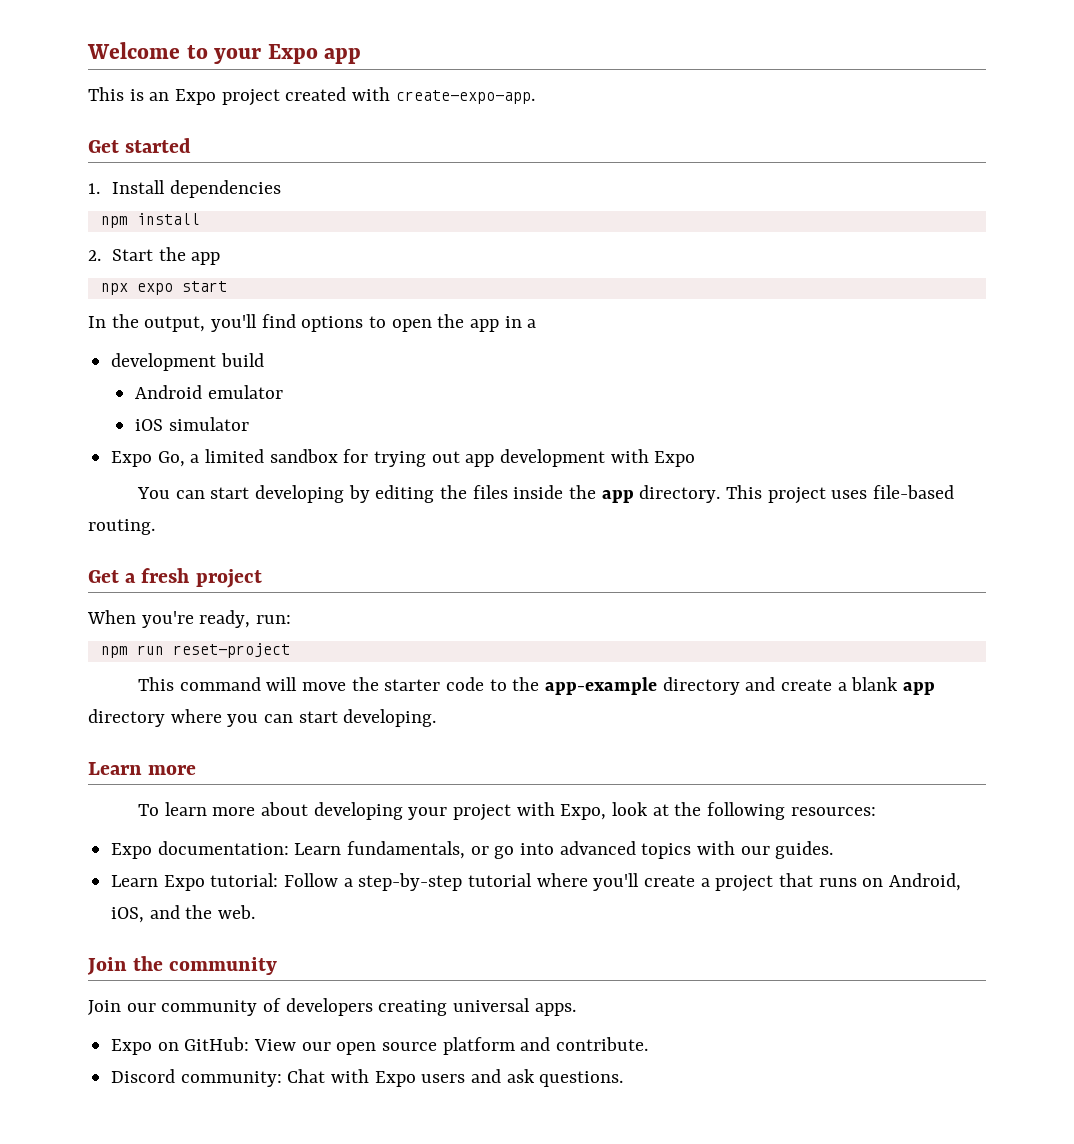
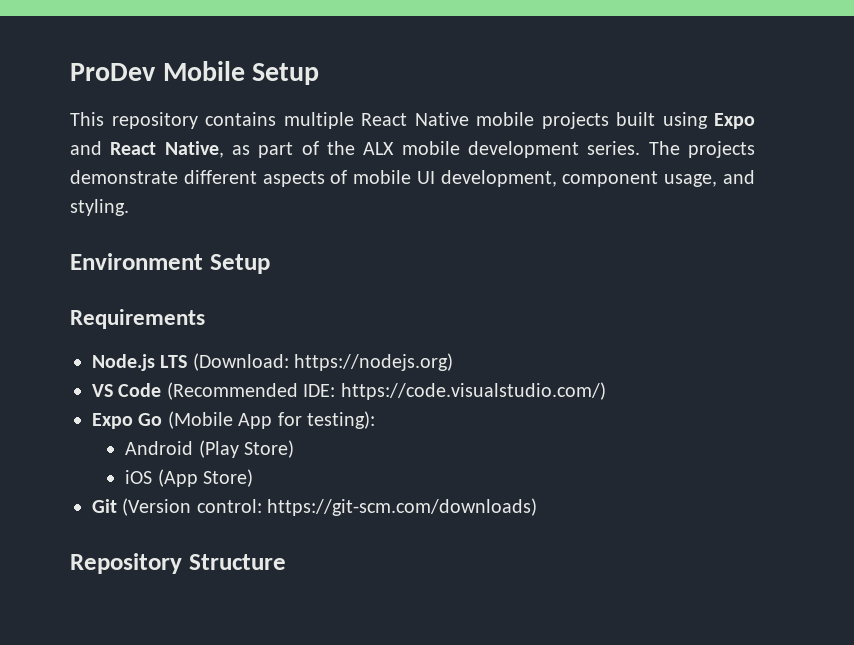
- Welcome to your Expo app
- This is an Expo project created with create-expo-app.
- Get started
- 1. Install dependencies
- npm install
- 2. Start the app
- npx expo start
- In the output, you'll find options to open the app in a
- development build
+ ProDev Mobile Setup
+ This repository contains multiple React Native mobile projects built using Expo and React Native, as part of the ALX mobile development series. The projects demonstrate different aspects of mobile UI development, component usage, and styling.
+ Environment Setup
+ Requirements
+ Node.js LTS (Download: https://nodejs.org)
+ VS Code (Recommended IDE: https://code.visualstudio.com/)
+ Expo Go (Mobile App for testing):
- Android emulator
+ Android (Play Store)
- iOS simulator
- Expo Go, a limited sandbox for trying out app development with Expo
- You can start developing by editing the files inside the app directory. This project uses file-based routing.
- Get a fresh project
- When you're ready, run:
- npm run reset-project
- This command will move the starter code to the app-example directory and create a blank app directory where you can start developing.
- Learn more
- To learn more about developing your project with Expo, look at the following resources:
- Expo documentation: Learn fundamentals, or go into advanced topics with our guides.
- Learn Expo tutorial: Follow a step-by-step tutorial where you'll create a project that runs on Android, iOS, and the web.
- Join the community
- Join our community of developers creating universal apps.
- Expo on GitHub: View our open source platform and contribute.
- Discord community: Chat with Expo users and ask questions.
+ iOS (App Store)
+ Git (Version control: https://git-scm.com/downloads)
+ Repository Structure

